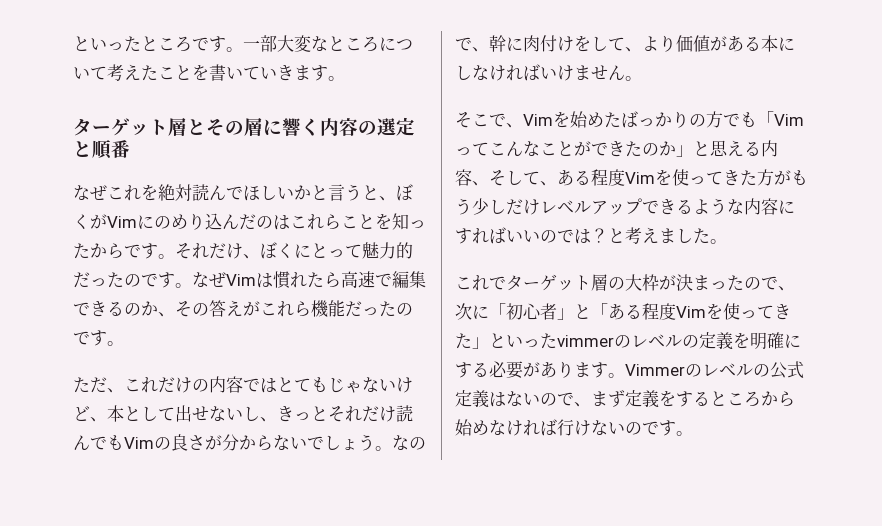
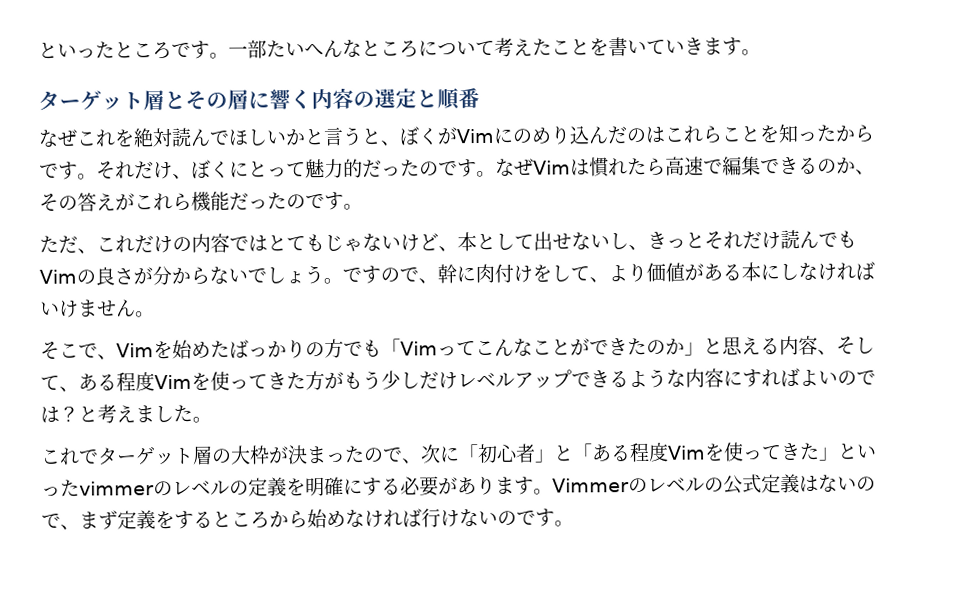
- 一部大変なところについて考えたことを書いていきます。
+ 一部たいへんなところについて考えたことを書いていきます。
- なので、幹に肉付けをして、より価値がある本にしなければいけません。
+ ですので、幹に肉付けをして、より価値がある本にしなければいけません。
- そこで、Vimを始めたばっかりの方でも「Vimってこんなことができたのか」と思える内容、そして、ある程度Vimを使ってきた方がもう少しだけレベルアップできるような内容にすればいいのでは？
+ そこで、Vimを始めたばっかりの方でも「Vimってこんなことができたのか」と思える内容、そして、ある程度Vimを使ってきた方がもう少しだけレベルアップできるような内容にすればよいのでは？

